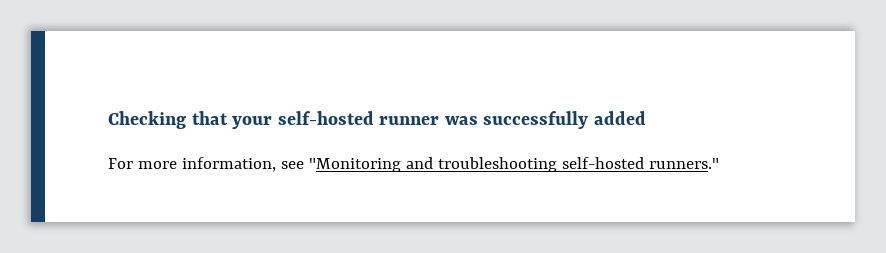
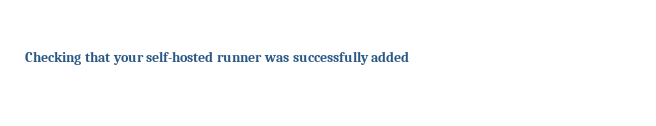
- For more information, see "Monitoring and troubleshooting self-hosted runners."

